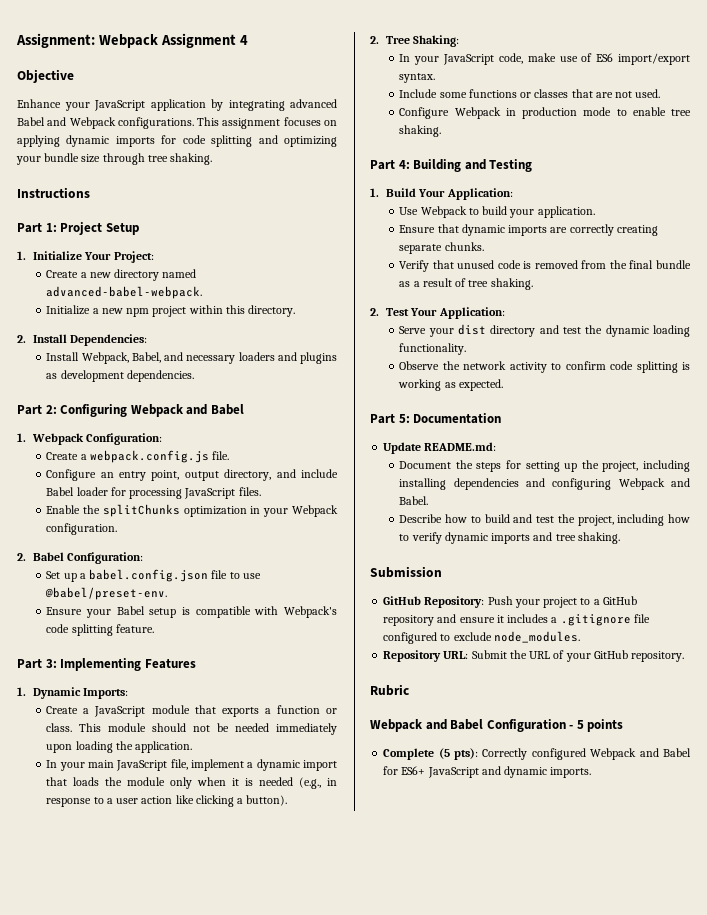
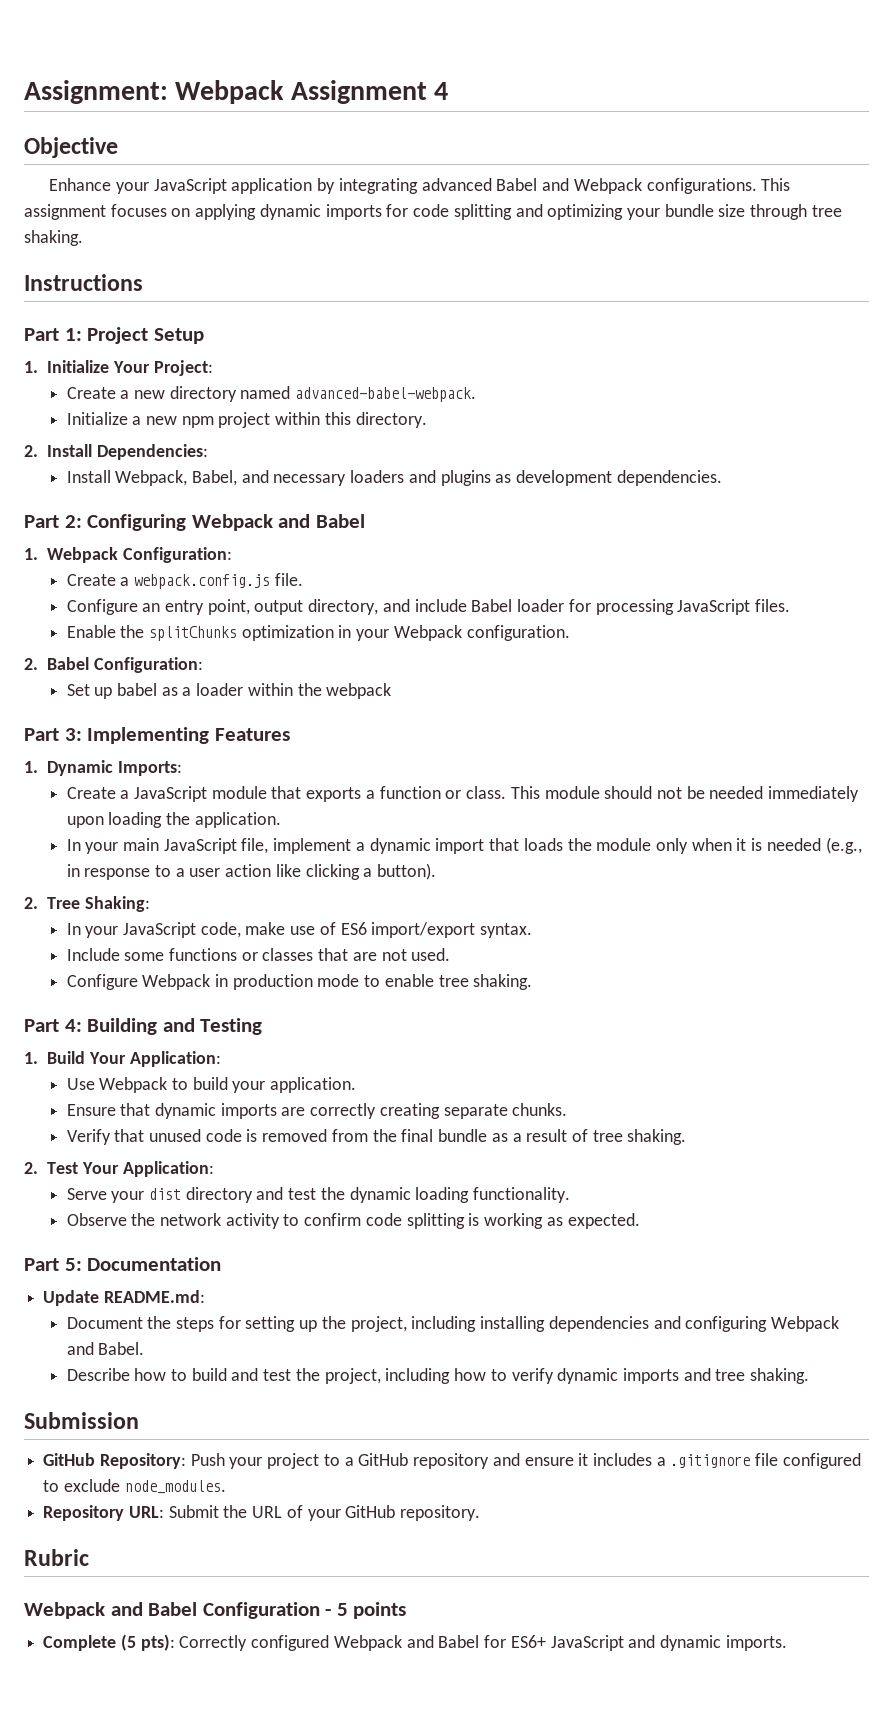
- Set up a babel.config.json file to use @babel/preset-env.
- Ensure your Babel setup is compatible with Webpack's code splitting feature.
+ Set up babel as a loader within the webpack

